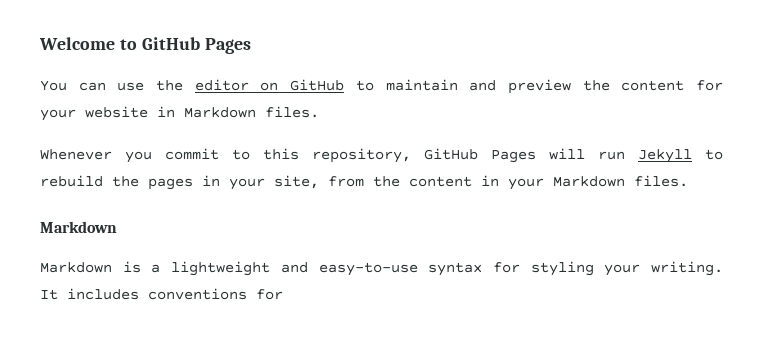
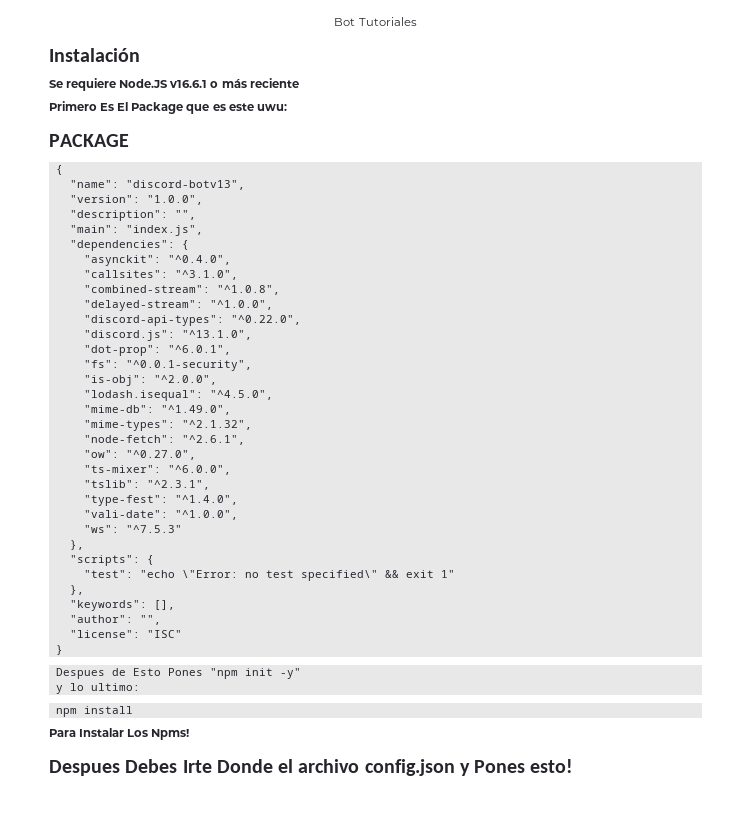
- Welcome to GitHub Pages
- You can use the editor on GitHub to maintain and preview the content for your website in Markdown files.
- Whenever you commit to this repository, GitHub Pages will run Jekyll to rebuild the pages in your site, from the content in your Markdown files.
- Markdown
- Markdown is a lightweight and easy-to-use syntax for styling your writing. It includes conventions for
+ Bot Tutoriales
+ Instalación
+ Se requiere Node.JS v16.6.1 o más reciente
+ Primero Es El Package que es este uwu:
+ PACKAGE
+ {
+ "name": "discord-botv13",
+ "version": "1.0.0",
+ "description": "",
+ "main": "index.js",
+ "dependencies": {
+ "asynckit": "^0.4.0",
+ "callsites": "^3.1.0",
+ "combined-stream": "^1.0.8",
+ "delayed-stream": "^1.0.0",
+ "discord-api-types": "^0.22.0",
+ "discord.js": "^13.1.0",
+ "dot-prop": "^6.0.1",
+ "fs": "^0.0.1-security",
+ "is-obj": "^2.0.0",
+ "lodash.isequal": "^4.5.0",
+ "mime-db": "^1.49.0",
+ "mime-types": "^2.1.32",
+ "node-fetch": "^2.6.1",
+ "ow": "^0.27.0",
+ "ts-mixer": "^6.0.0",
+ "tslib": "^2.3.1",
+ "type-fest": "^1.4.0",
+ "vali-date": "^1.0.0",
+ "ws": "^7.5.3"
+ },
+ "scripts": {
+ "test": "echo \"Error: no test specified\" && exit 1"
+ },
+ "keywords": [],
+ "author": "",
+ "license": "ISC"
+ }
+ Despues de Esto Pones "npm init -y"
+ y lo ultimo:
+ npm install
+ Para Instalar Los Npms!
+ Despues Debes Irte Donde el archivo config.json y Pones esto!

